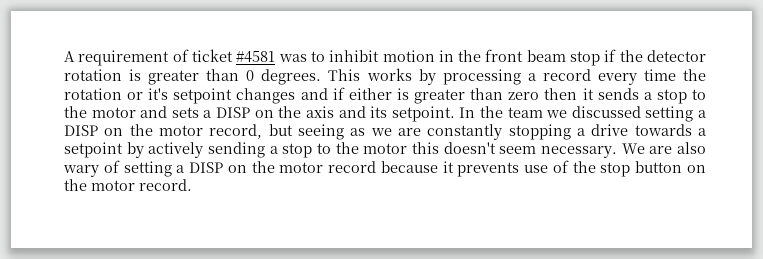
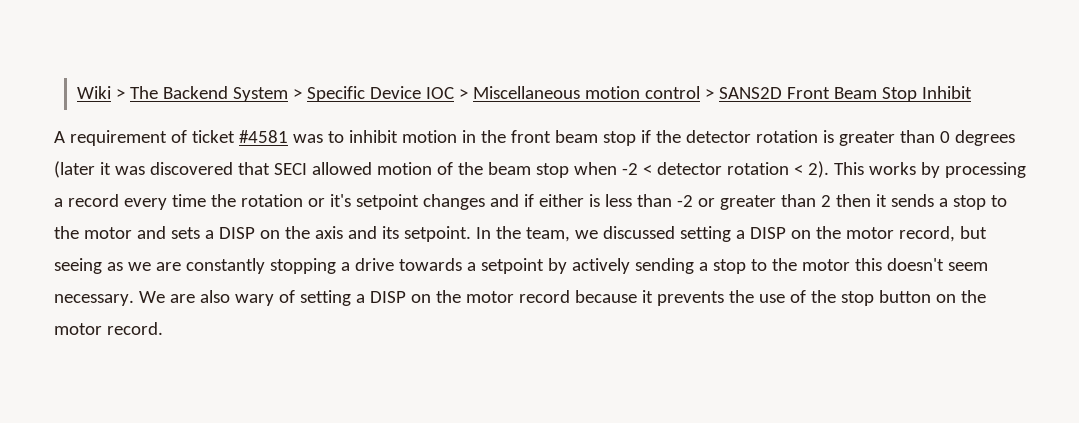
+ Wiki > The Backend System > Specific Device IOC > Miscellaneous motion control > SANS2D Front Beam Stop Inhibit
- A requirement of ticket #4581 was to inhibit motion in the front beam stop if the detector rotation is greater than 0 degrees.
+ A requirement of ticket #4581 was to inhibit motion in the front beam stop if the detector rotation is greater than 0 degrees (later it was discovered that SECI allowed motion of the beam stop when -2 < detector rotation < 2).
- This works by processing a record every time the rotation or it's setpoint changes and if either is greater than zero then it sends a stop to the motor and sets a DISP on the axis and its setpoint.
+ This works by processing a record every time the rotation or it's setpoint changes and if either is less than -2 or greater than 2 then it sends a stop to the motor and sets a DISP on the axis and its setpoint.
- In the team we discussed setting a DISP on the motor record, but seeing as we are constantly stopping a drive towards a setpoint by actively sending a stop to the motor this doesn't seem necessary.
+ In the team, we discussed setting a DISP on the motor record, but seeing as we are constantly stopping a drive towards a setpoint by actively sending a stop to the motor this doesn't seem necessary.
- We are also wary of setting a DISP on the motor record because it prevents use of the stop button on the motor record.
+ We are also wary of setting a DISP on the motor record because it prevents the use of the stop button on the motor record.

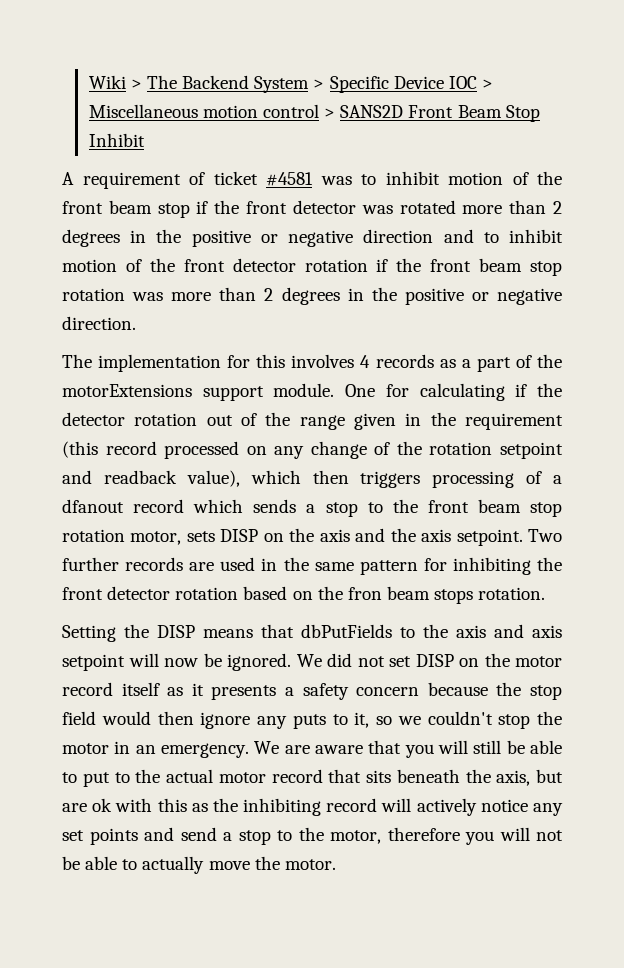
- A requirement of ticket #4581 was to inhibit motion in the front beam stop if the detector rotation is greater than 0 degrees (later it was discovered that SECI allowed motion of the beam stop when -2 < detector rotation < 2). This works by processing a record every time the rotation or it's setpoint changes and if either is less than -2 or greater than 2 then it sends a stop to the motor and sets a DISP on the axis and its setpoint. In the team, we discussed setting a DISP on the motor record, but seeing as we are constantly stopping a drive towards a setpoint by actively sending a stop to the motor this doesn't seem necessary. We are also wary of setting a DISP on the motor record because it prevents the use of the stop button on the motor record.
+ A requirement of ticket #4581 was to inhibit motion of the front beam stop if the front detector was rotated more than 2 degrees in the positive or negative direction and to inhibit motion of the front detector rotation if the front beam stop rotation was more than 2 degrees in the positive or negative direction.
+ The implementation for this involves 4 records as a part of the motorExtensions support module. One for calculating if the detector rotation out of the range given in the requirement (this record processed on any change of the rotation setpoint and readback value), which then triggers processing of a dfanout record which sends a stop to the front beam stop rotation motor, sets DISP on the axis and the axis setpoint. Two further records are used in the same pattern for inhibiting the front detector rotation based on the fron beam stops rotation.
+ Setting the DISP means that dbPutFields to the axis and axis setpoint will now be ignored. We did not set DISP on the motor record itself as it presents a safety concern because the stop field would then ignore any puts to it, so we couldn't stop the motor in an emergency. We are aware that you will still be able to put to the actual motor record that sits beneath the axis, but are ok with this as the inhibiting record will actively notice any set points and send a stop to the motor, therefore you will not be able to actually move the motor.

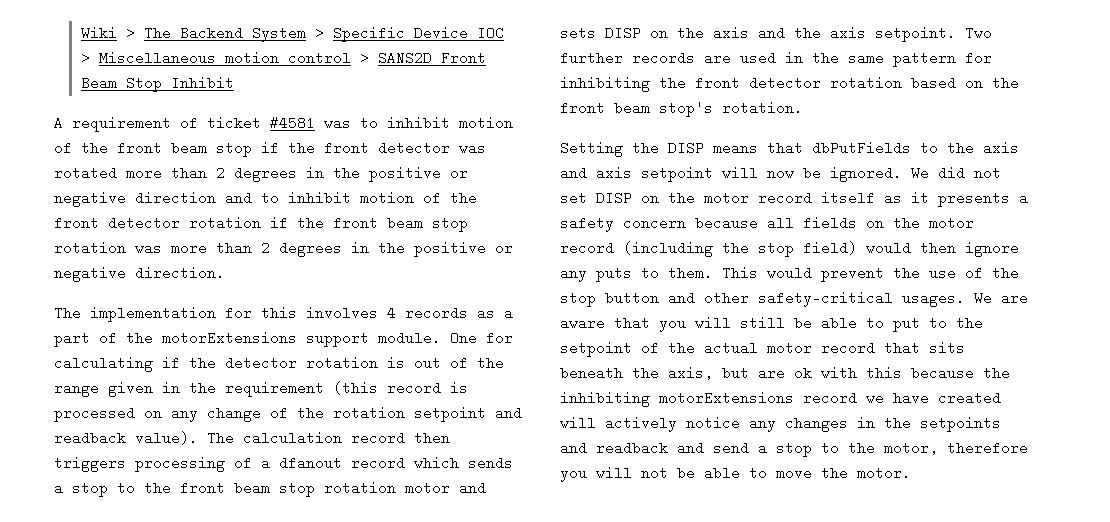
- One for calculating if the detector rotation out of the range given in the requirement (this record processed on any change of the rotation setpoint and readback value), which then triggers processing of a dfanout record which sends a stop to the front beam stop rotation motor, sets DISP on the axis and the axis setpoint.
+ One for calculating if the detector rotation is out of the range given in the requirement (this record is processed on any change of the rotation setpoint and readback value). The calculation record then triggers processing of a dfanout record which sends a stop to the front beam stop rotation motor and sets DISP on the axis and the axis setpoint.
- Two further records are used in the same pattern for inhibiting the front detector rotation based on the fron beam stops rotation.
+ Two further records are used in the same pattern for inhibiting the front detector rotation based on the front beam stop's rotation.
- We did not set DISP on the motor record itself as it presents a safety concern because the stop field would then ignore any puts to it, so we couldn't stop the motor in an emergency.
+ We did not set DISP on the motor record itself as it presents a safety concern because all fields on the motor record (including the stop field) would then ignore any puts to them. This would prevent the use of the stop button and other safety-critical usages.
- We are aware that you will still be able to put to the actual motor record that sits beneath the axis, but are ok with this as the inhibiting record will actively notice any set points and send a stop to the motor, therefore you will not be able to actually move the motor.
+ We are aware that you will still be able to put to the setpoint of the actual motor record that sits beneath the axis, but are ok with this because the inhibiting motorExtensions record we have created will actively notice any changes in the setpoints and readback and send a stop to the motor, therefore you will not be able to move the motor.

